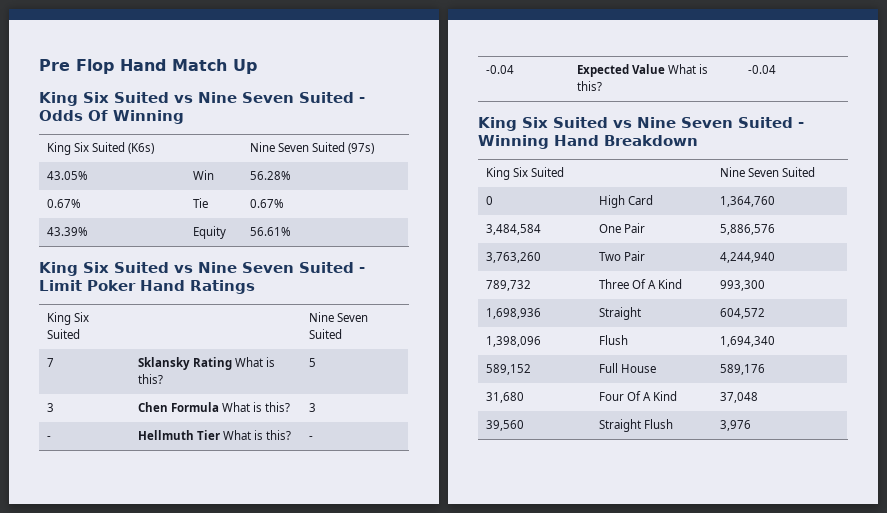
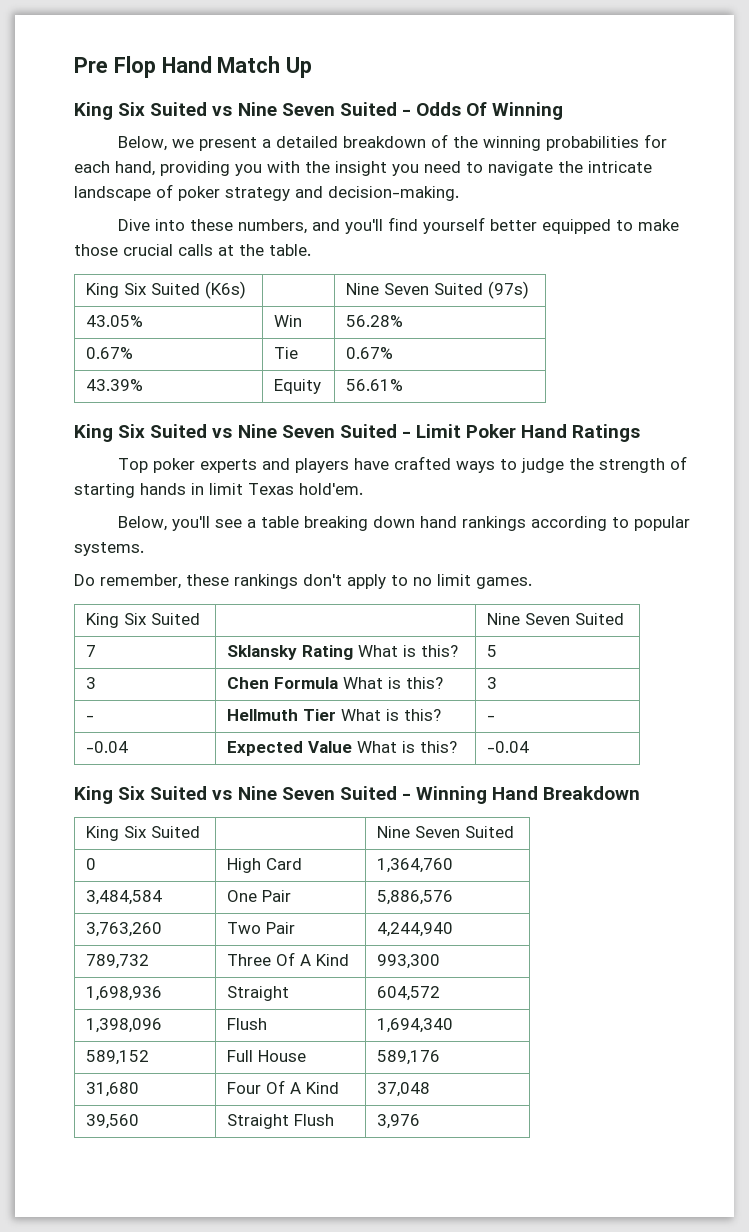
+ Below, we present a detailed breakdown of the winning probabilities for each hand, providing you with the insight you need to navigate the intricate landscape of poker strategy and decision-making.
+ Dive into these numbers, and you'll find yourself better equipped to make those crucial calls at the table.
+ Top poker experts and players have crafted ways to judge the strength of starting hands in limit Texas hold'em.
+ Below, you'll see a table breaking down hand rankings according to popular systems.
+ Do remember, these rankings don't apply to no limit games.

